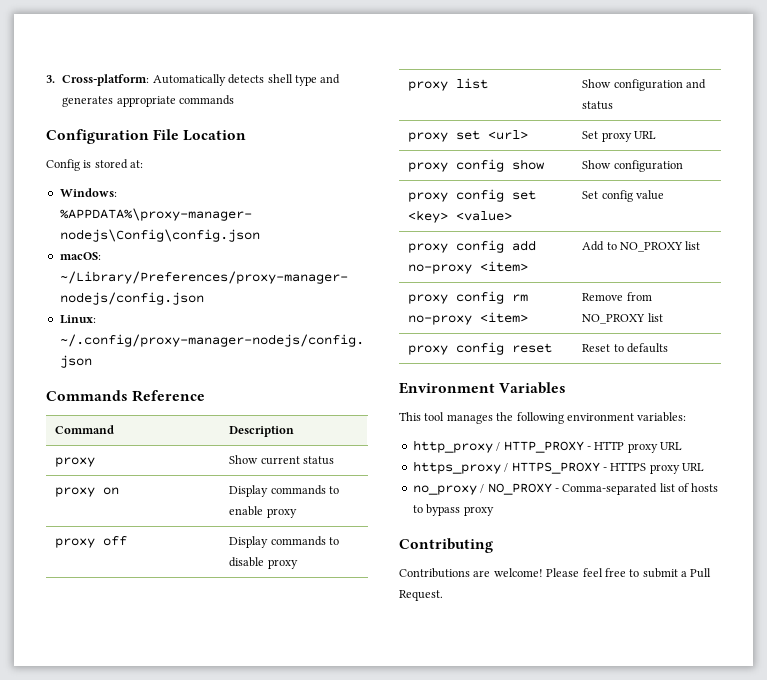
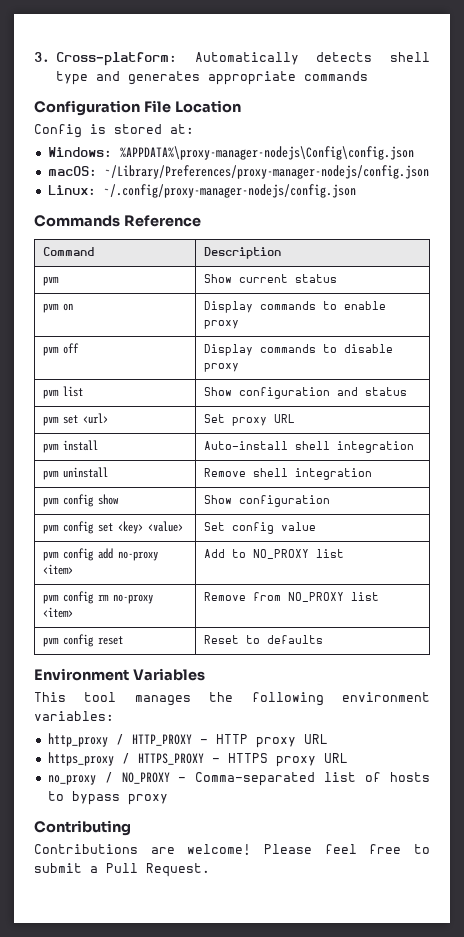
- proxy | Show current status
+ pvm | Show current status
- proxy on | Display commands to enable proxy
+ pvm on | Display commands to enable proxy
- proxy off | Display commands to disable proxy
+ pvm off | Display commands to disable proxy
- proxy list | Show configuration and status
+ pvm list | Show configuration and status
- proxy set <url> | Set proxy URL
+ pvm set <url> | Set proxy URL
- proxy config show | Show configuration
+ pvm install | Auto-install shell integration
+ pvm uninstall | Remove shell integration
+ pvm config show | Show configuration
- proxy config set <key> <value> | Set config value
+ pvm config set <key> <value> | Set config value
- proxy config add no-proxy <item> | Add to NO_PROXY list
+ pvm config add no-proxy <item> | Add to NO_PROXY list
- proxy config rm no-proxy <item> | Remove from NO_PROXY list
+ pvm config rm no-proxy <item> | Remove from NO_PROXY list
- proxy config reset | Reset to defaults
+ pvm config reset | Reset to defaults

